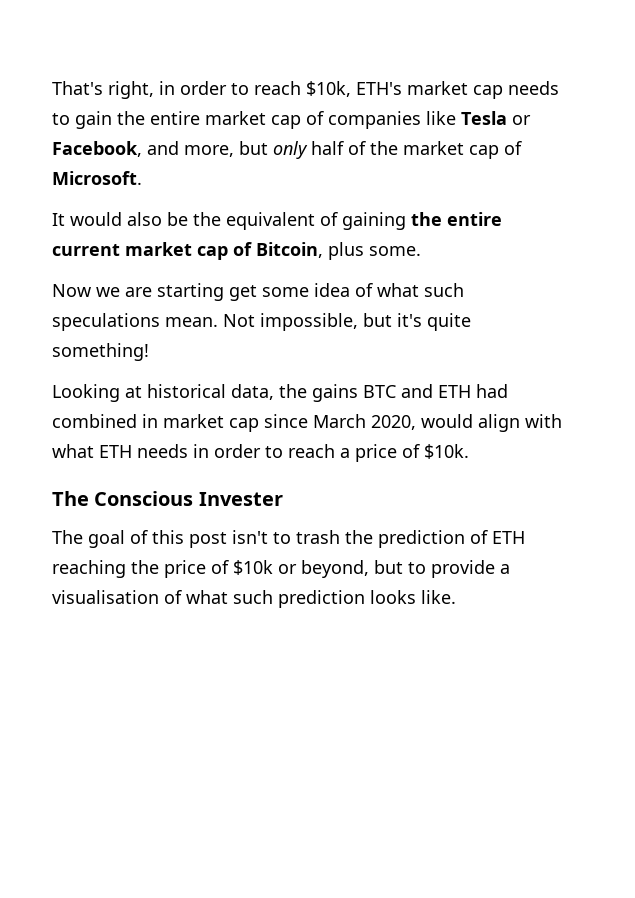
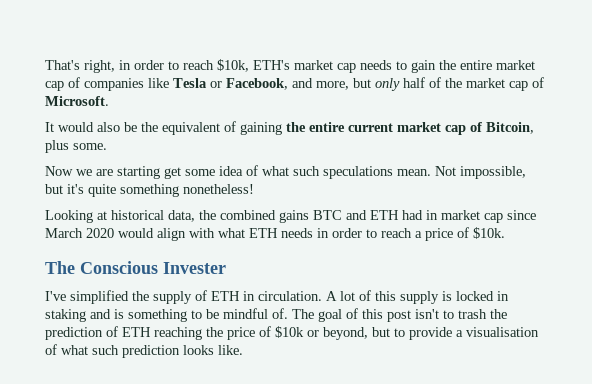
- Not impossible, but it's quite something!
+ Not impossible, but it's quite something nonetheless!
- Looking at historical data, the gains BTC and ETH had combined in market cap since March 2020, would align with what ETH needs in order to reach a price of $10k.
+ Looking at historical data, the combined gains BTC and ETH had in market cap since March 2020 would align with what ETH needs in order to reach a price of $10k.
+ I've simplified the supply of ETH in circulation. A lot of this supply is locked in staking and is something to be mindful of.

